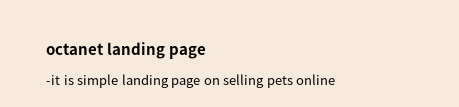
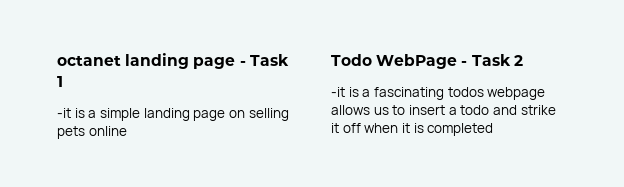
- octanet landing page
- -it is simple landing page on selling pets online
+ octanet landing page - Task 1
+ -it is a simple landing page on selling pets online
+ Todo WebPage - Task 2
+ -it is a fascinating todos webpage allows us to insert a todo and strike it off when it is completed

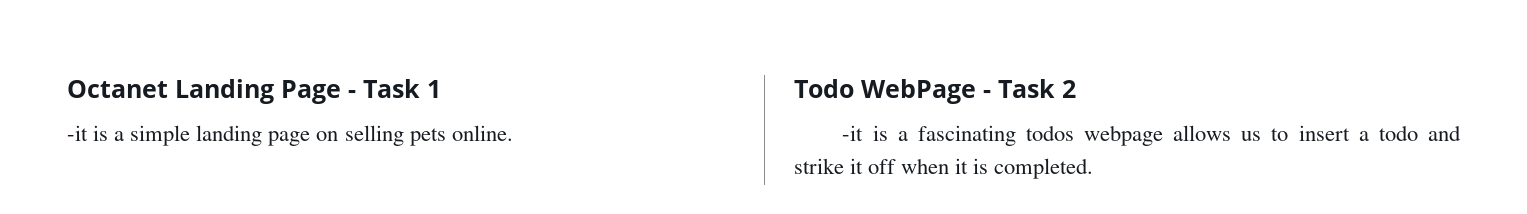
- octanet landing page - Task 1
+ Octanet Landing Page - Task 1
- -it is a simple landing page on selling pets online
+ -it is a simple landing page on selling pets online.
- -it is a fascinating todos webpage allows us to insert a todo and strike it off when it is completed
+ -it is a fascinating todos webpage allows us to insert a todo and strike it off when it is completed.

